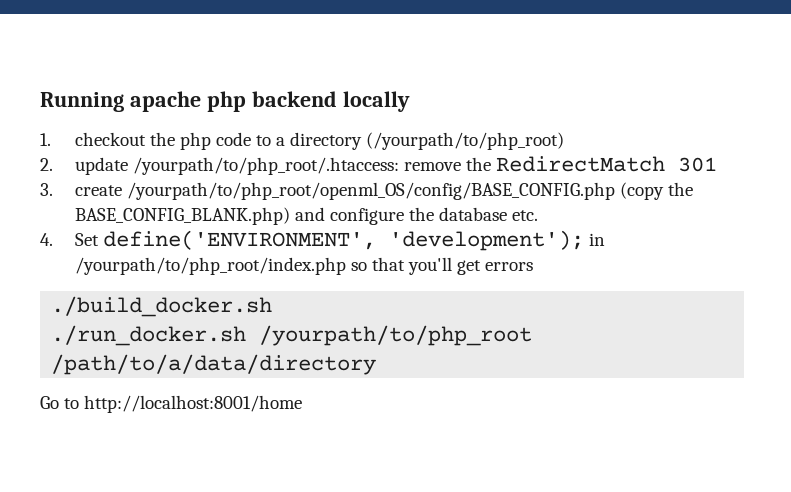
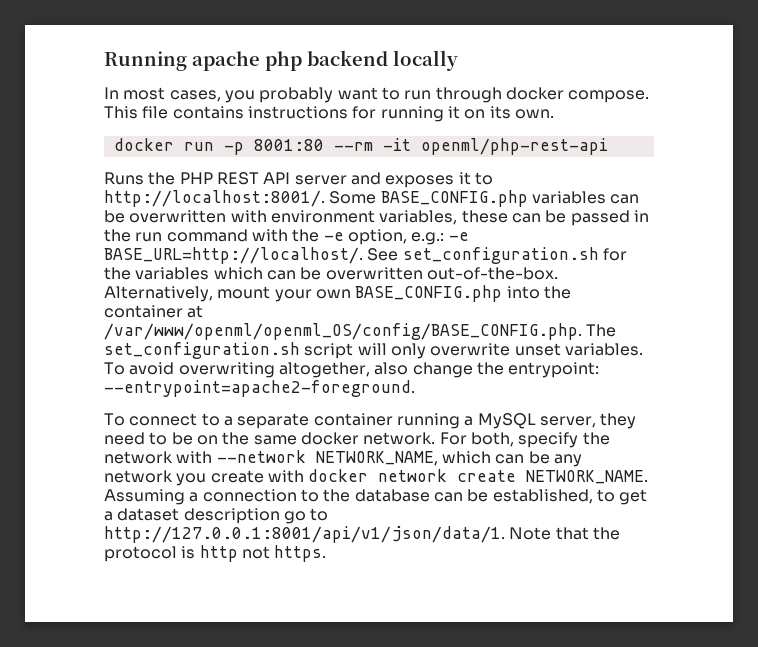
- 1. checkout the php code to a directory (/yourpath/to/php_root)
- 2. update /yourpath/to/php_root/.htaccess: remove the RedirectMatch 301
- 3. create /yourpath/to/php_root/openml_OS/config/BASE_CONFIG.php (copy the BASE_CONFIG_BLANK.php) and configure the database etc.
- 4. Set define('ENVIRONMENT', 'development'); in /yourpath/to/php_root/index.php so that you'll get errors
- ./build_docker.sh
- ./run_docker.sh /yourpath/to/php_root /path/to/a/data/directory
- Go to http://localhost:8001/home
+ In most cases, you probably want to run through docker compose. This file contains instructions for running it on its own.
+ docker run -p 8001:80 --rm -it openml/php-rest-api
+ Runs the PHP REST API server and exposes it to http://localhost:8001/. Some BASE_CONFIG.php variables can be overwritten with environment variables, these can be passed in the run command with the -e option, e.g.: -e BASE_URL=http://localhost/. See set_configuration.sh for the variables which can be overwritten out-of-the-box. Alternatively, mount your own BASE_CONFIG.php into the container at /var/www/openml/openml_OS/config/BASE_CONFIG.php. The set_configuration.sh script will only overwrite unset variables. To avoid overwriting altogether, also change the entrypoint: --entrypoint=apache2-foreground.
+ To connect to a separate container running a MySQL server, they need to be on the same docker network. For both, specify the network with --network NETWORK_NAME, which can be any network you create with docker network create NETWORK_NAME. Assuming a connection to the database can be established, to get a dataset description go to http://127.0.0.1:8001/api/v1/json/data/1. Note that the protocol is http not https.

